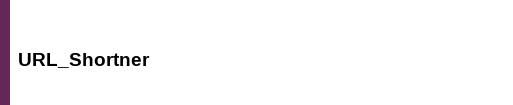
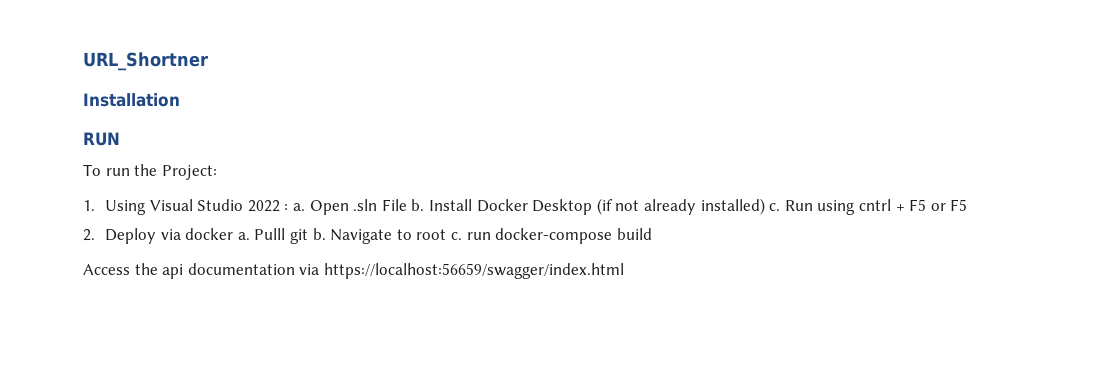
+ Installation
+ RUN
+ To run the Project:
+ 1. Using Visual Studio 2022 : a. Open .sln File b. Install Docker Desktop (if not already installed) c. Run using cntrl + F5 or F5
+ 2. Deploy via docker a. Pulll git b. Navigate to root c. run docker-compose build
+ Access the api documentation via https://localhost:56659/swagger/index.html

